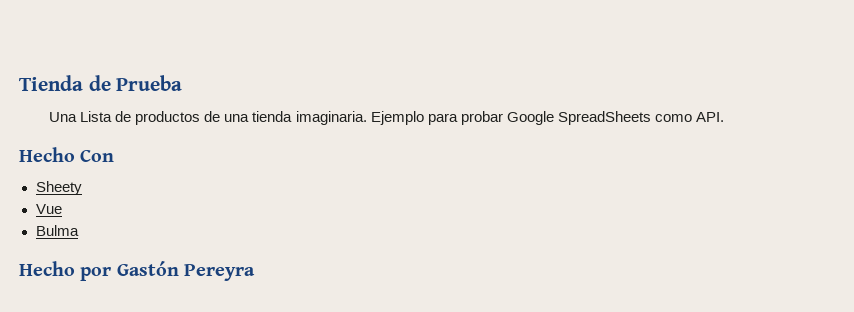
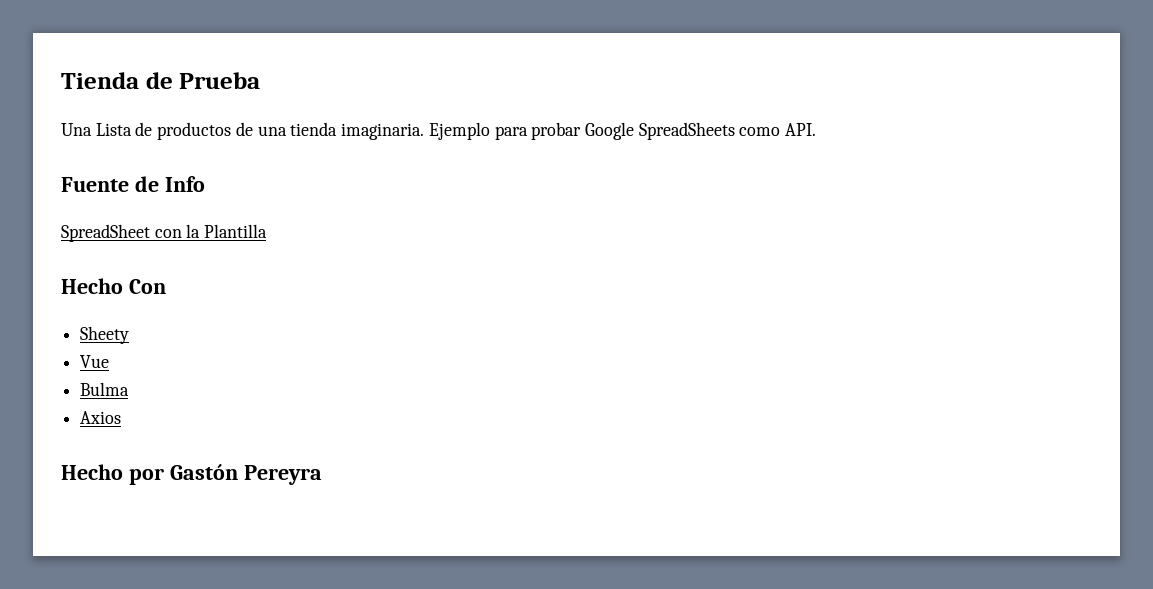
+ Fuente de Info
+ SpreadSheet con la Plantilla
+ Axios

